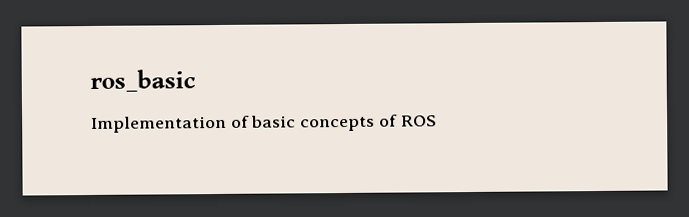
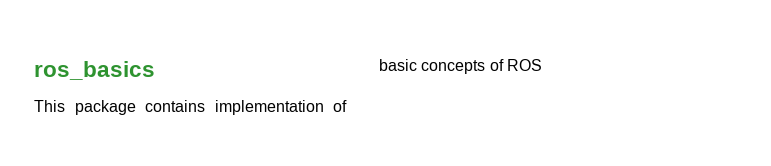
- ros_basic
- Implementation of basic concepts of ROS
+ ros_basics
+ This package contains implementation of basic concepts of ROS

